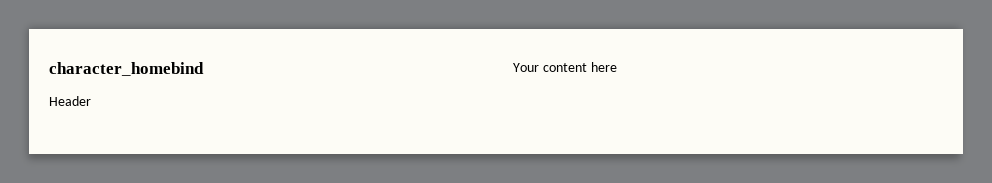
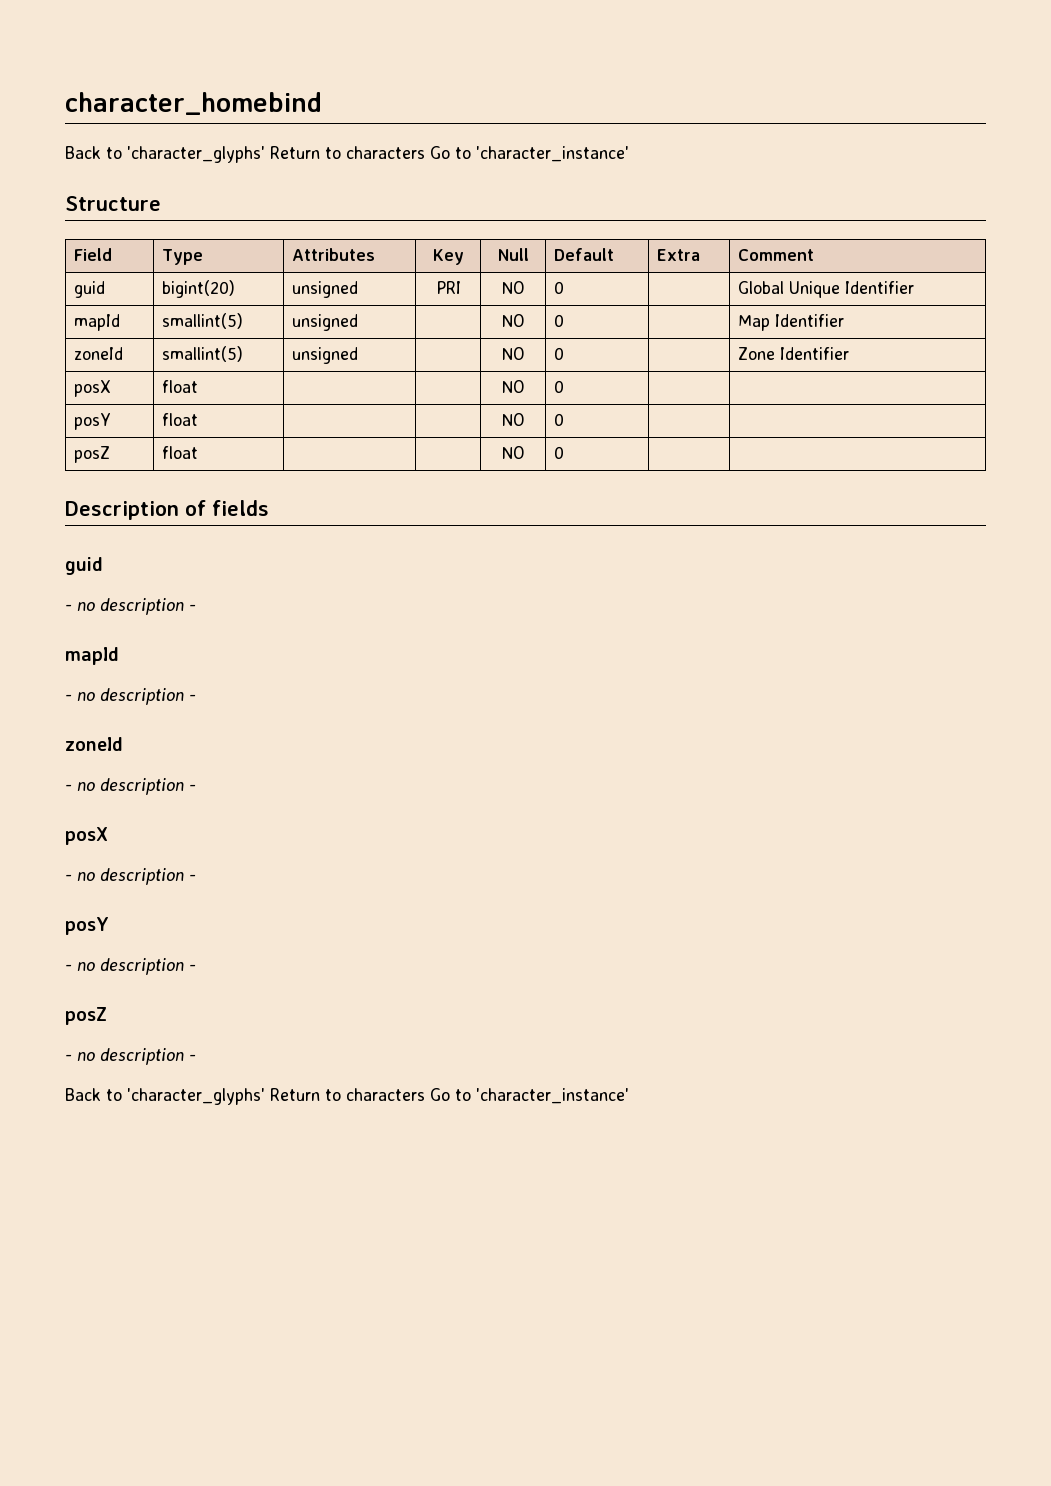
  character_homebind
- Header
- Your content here
+ Back to 'character_glyphs' Return to characters Go to 'character_instance'
+ Structure
+ Field | Type | Attributes | Key | Null | Default | Extra | Comment
+ guid | bigint(20) | unsigned | PRI | NO | 0 | | Global Unique Identifier
+ mapId | smallint(5) | unsigned | | NO | 0 | | Map Identifier
+ zoneId | smallint(5) | unsigned | | NO | 0 | | Zone Identifier
+ posX | float | | | NO | 0 | |
+ posY | float | | | NO | 0 | |
+ posZ | float | | | NO | 0 | |
+ Description of fields
+ guid
+ - no description -
+ mapId
+ - no description -
+ zoneId
+ - no description -
+ posX
+ - no description -
+ posY
+ - no description -
+ posZ
+ - no description -
+ Back to 'character_glyphs' Return to characters Go to 'character_instance'

